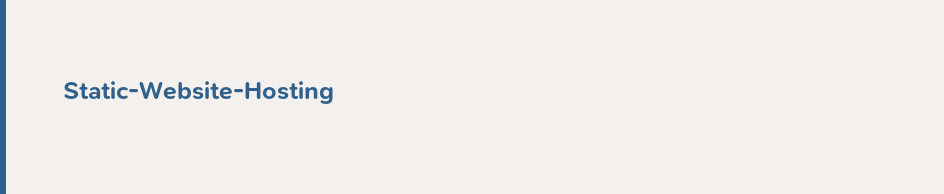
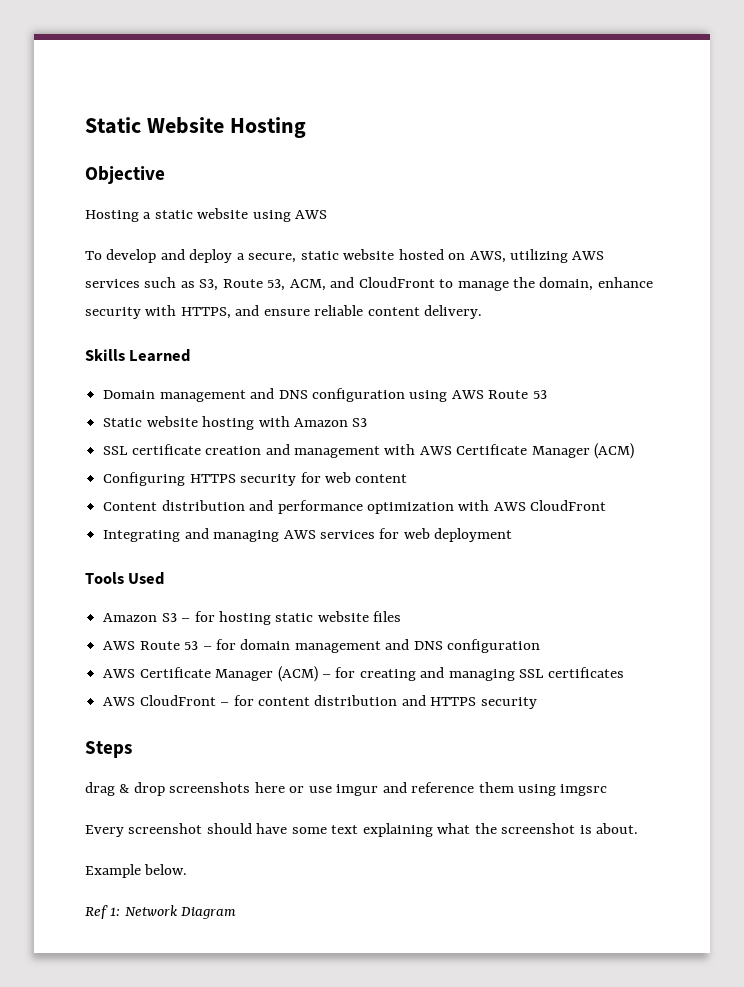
- Static-Website-Hosting
+ Static Website Hosting
+ Objective
+ Hosting a static website using AWS
+ To develop and deploy a secure, static website hosted on AWS, utilizing AWS services such as S3, Route 53, ACM, and CloudFront to manage the domain, enhance security with HTTPS, and ensure reliable content delivery.
+ Skills Learned
+ Domain management and DNS configuration using AWS Route 53
+ Static website hosting with Amazon S3
+ SSL certificate creation and management with AWS Certificate Manager (ACM)
+ Configuring HTTPS security for web content
+ Content distribution and performance optimization with AWS CloudFront
+ Integrating and managing AWS services for web deployment
+ Tools Used
+ Amazon S3 – for hosting static website files
+ AWS Route 53 – for domain management and DNS configuration
+ AWS Certificate Manager (ACM) – for creating and managing SSL certificates
+ AWS CloudFront – for content distribution and HTTPS security
+ Steps
+ drag & drop screenshots here or use imgur and reference them using imgsrc
+ Every screenshot should have some text explaining what the screenshot is about.
+ Example below.
+ Ref 1: Network Diagram

